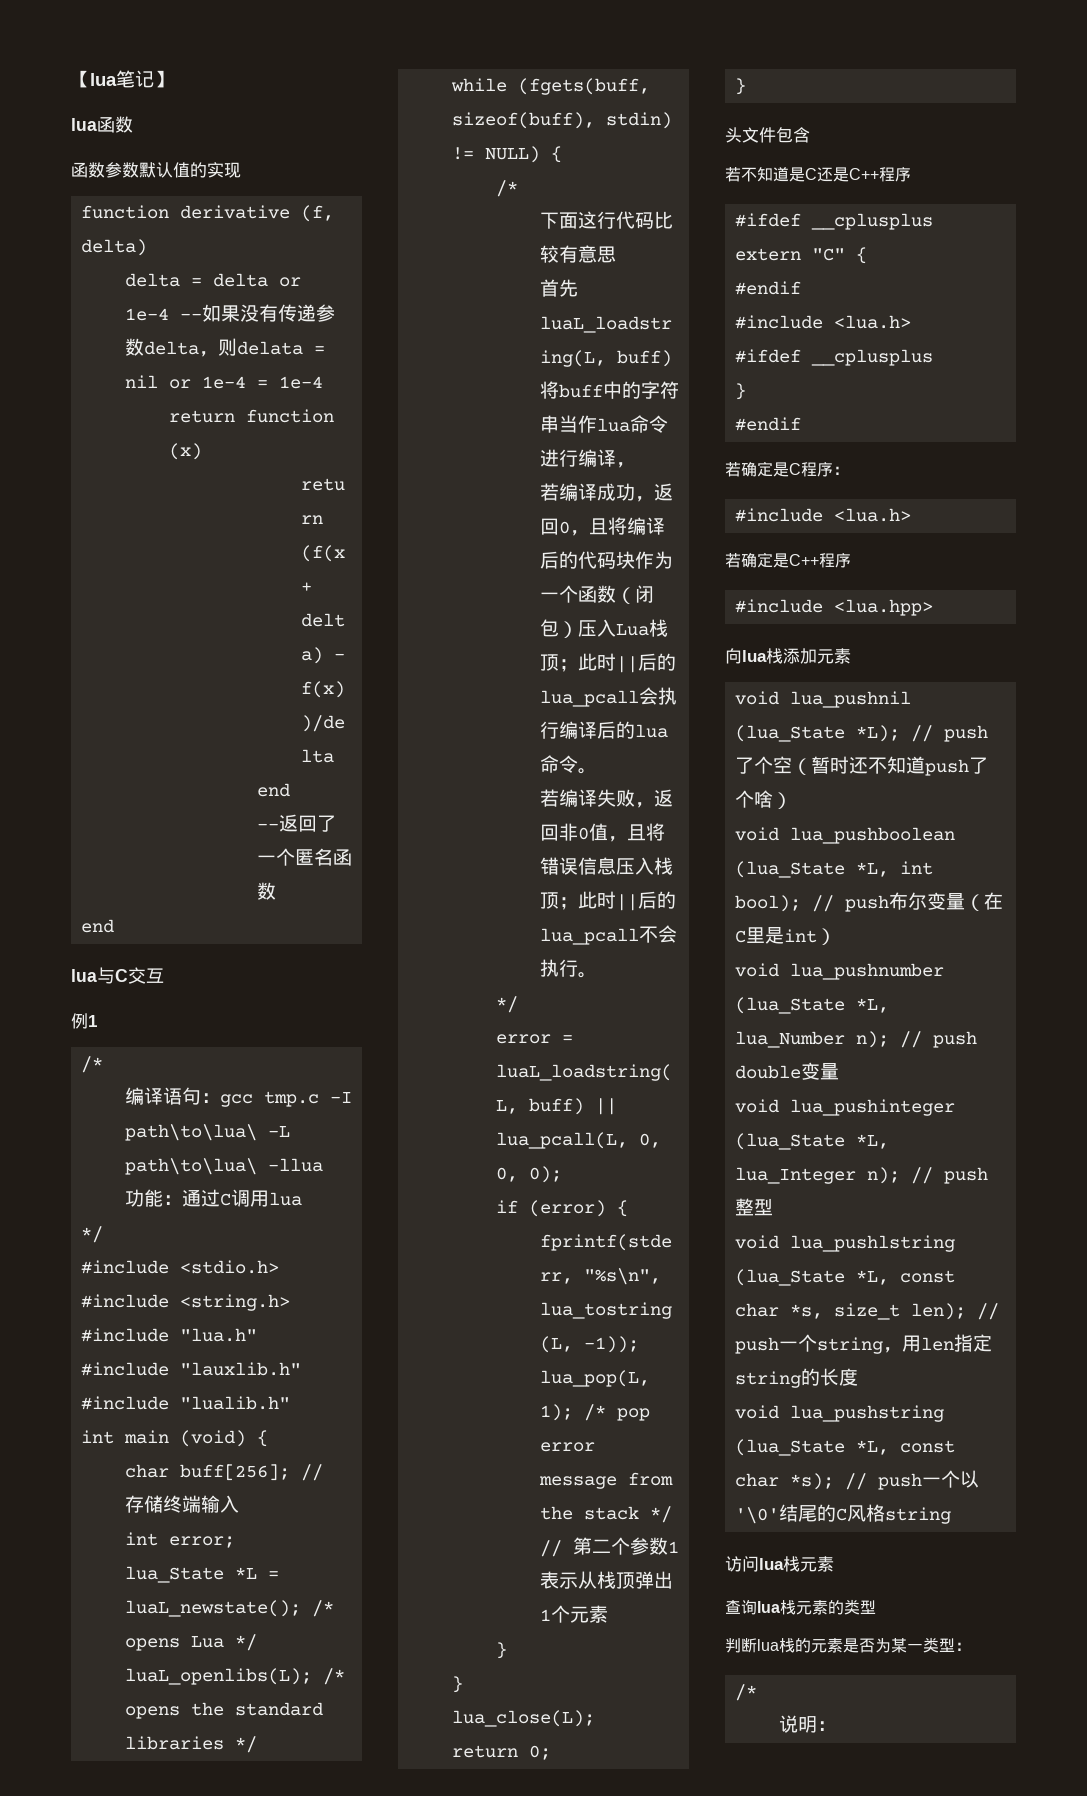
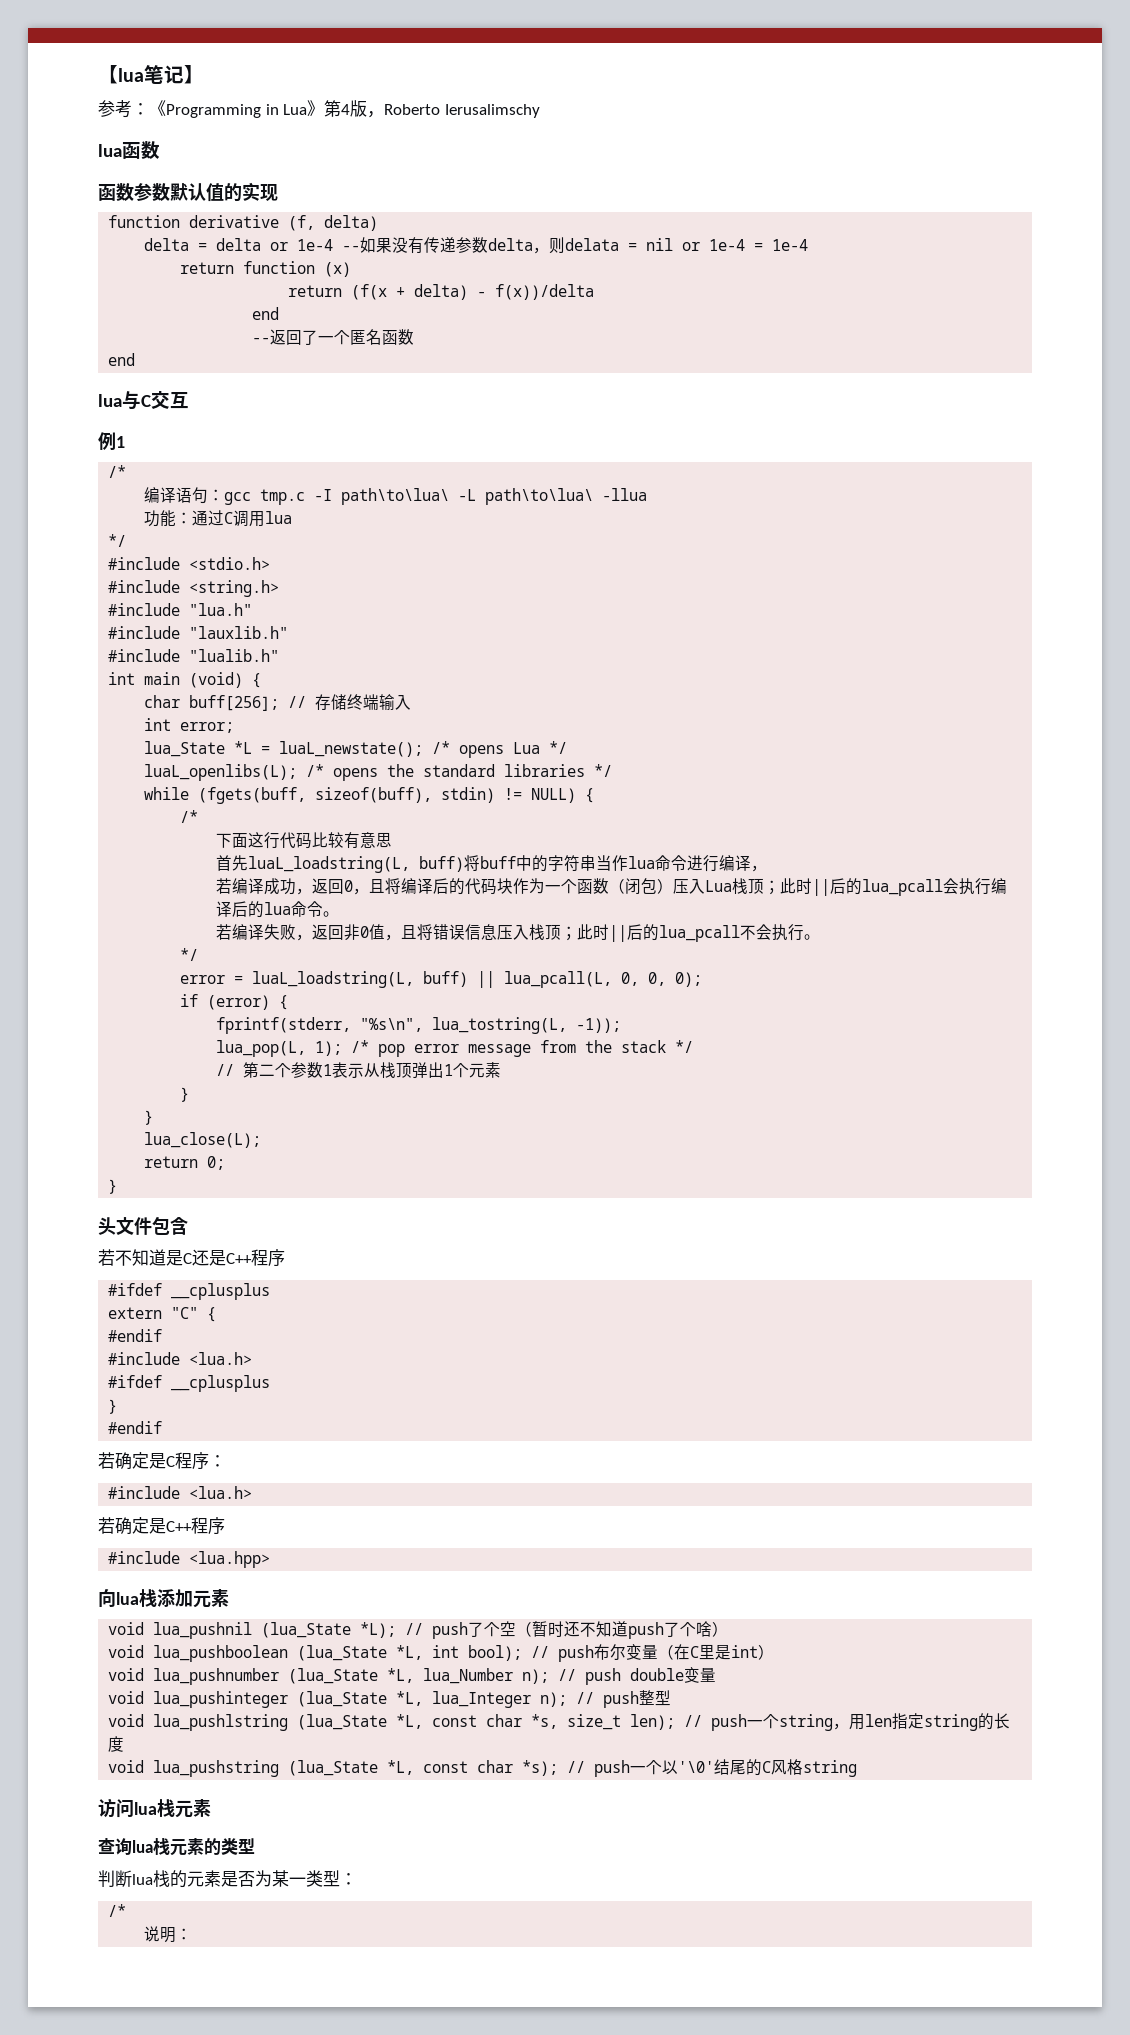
+ 参考：《Programming in Lua》第4版，Roberto Ierusalimschy

